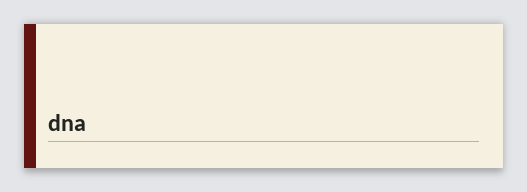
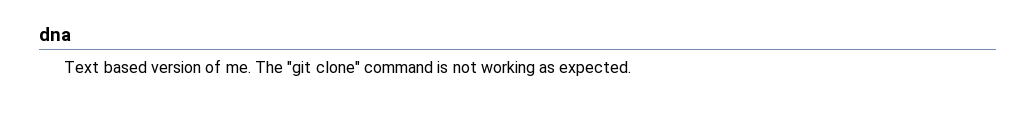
+ Text based version of me. The "git clone" command is not working as expected.

